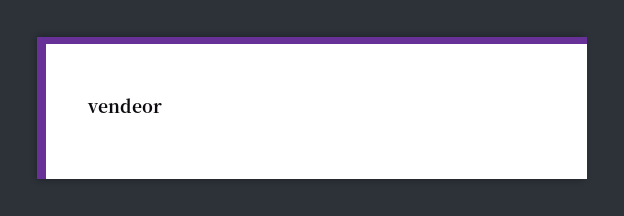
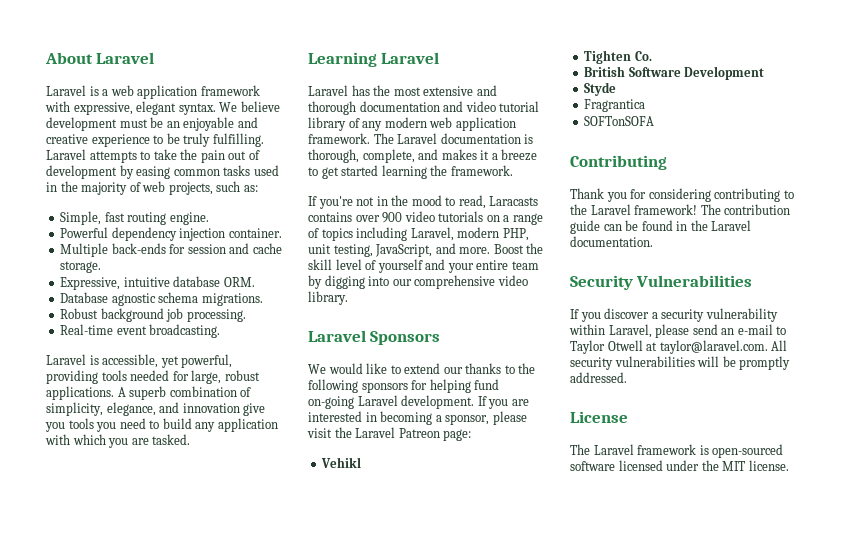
- vendeor
+ About Laravel
+ Laravel is a web application framework with expressive, elegant syntax. We believe development must be an enjoyable and creative experience to be truly fulfilling. Laravel attempts to take the pain out of development by easing common tasks used in the majority of web projects, such as:
+ Simple, fast routing engine.
+ Powerful dependency injection container.
+ Multiple back-ends for session and cache storage.
+ Expressive, intuitive database ORM.
+ Database agnostic schema migrations.
+ Robust background job processing.
+ Real-time event broadcasting.
+ Laravel is accessible, yet powerful, providing tools needed for large, robust applications. A superb combination of simplicity, elegance, and innovation give you tools you need to build any application with which you are tasked.
+ Learning Laravel
+ Laravel has the most extensive and thorough documentation and video tutorial library of any modern web application framework. The Laravel documentation is thorough, complete, and makes it a breeze to get started learning the framework.
+ If you're not in the mood to read, Laracasts contains over 900 video tutorials on a range of topics including Laravel, modern PHP, unit testing, JavaScript, and more. Boost the skill level of yourself and your entire team by digging into our comprehensive video library.
+ Laravel Sponsors
+ We would like to extend our thanks to the following sponsors for helping fund on-going Laravel development. If you are interested in becoming a sponsor, please visit the Laravel Patreon page:
+ Vehikl
+ Tighten Co.
+ British Software Development
+ Styde
+ Fragrantica
+ SOFTonSOFA
+ Contributing
+ Thank you for considering contributing to the Laravel framework! The contribution guide can be found in the Laravel documentation.
+ Security Vulnerabilities
+ If you discover a security vulnerability within Laravel, please send an e-mail to Taylor Otwell at taylor@laravel.com. All security vulnerabilities will be promptly addressed.
+ License
+ The Laravel framework is open-sourced software licensed under the MIT license.

